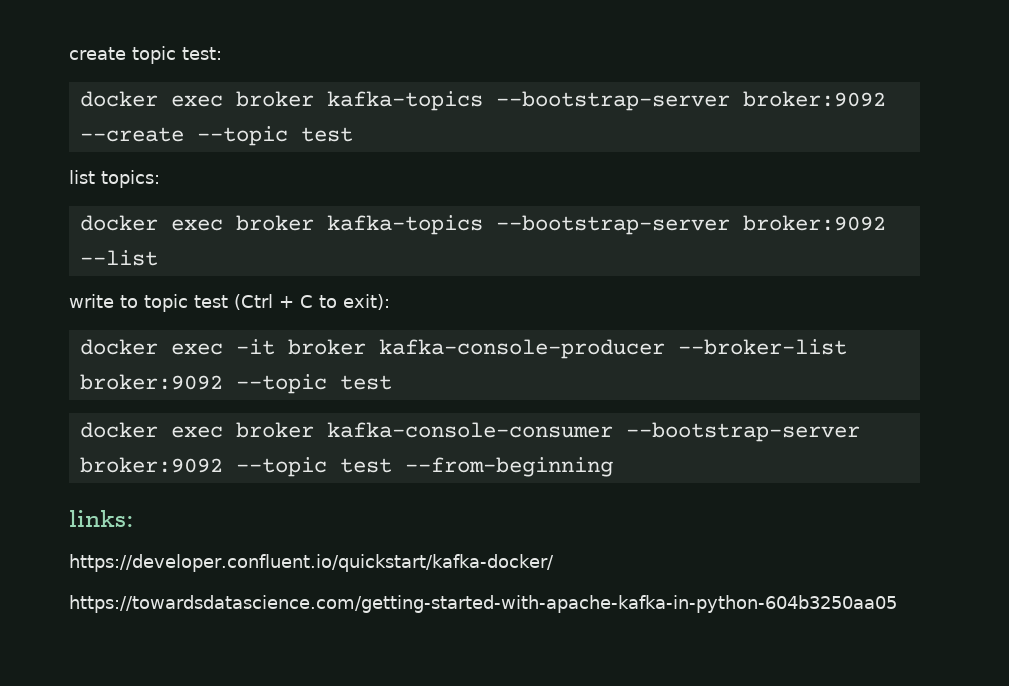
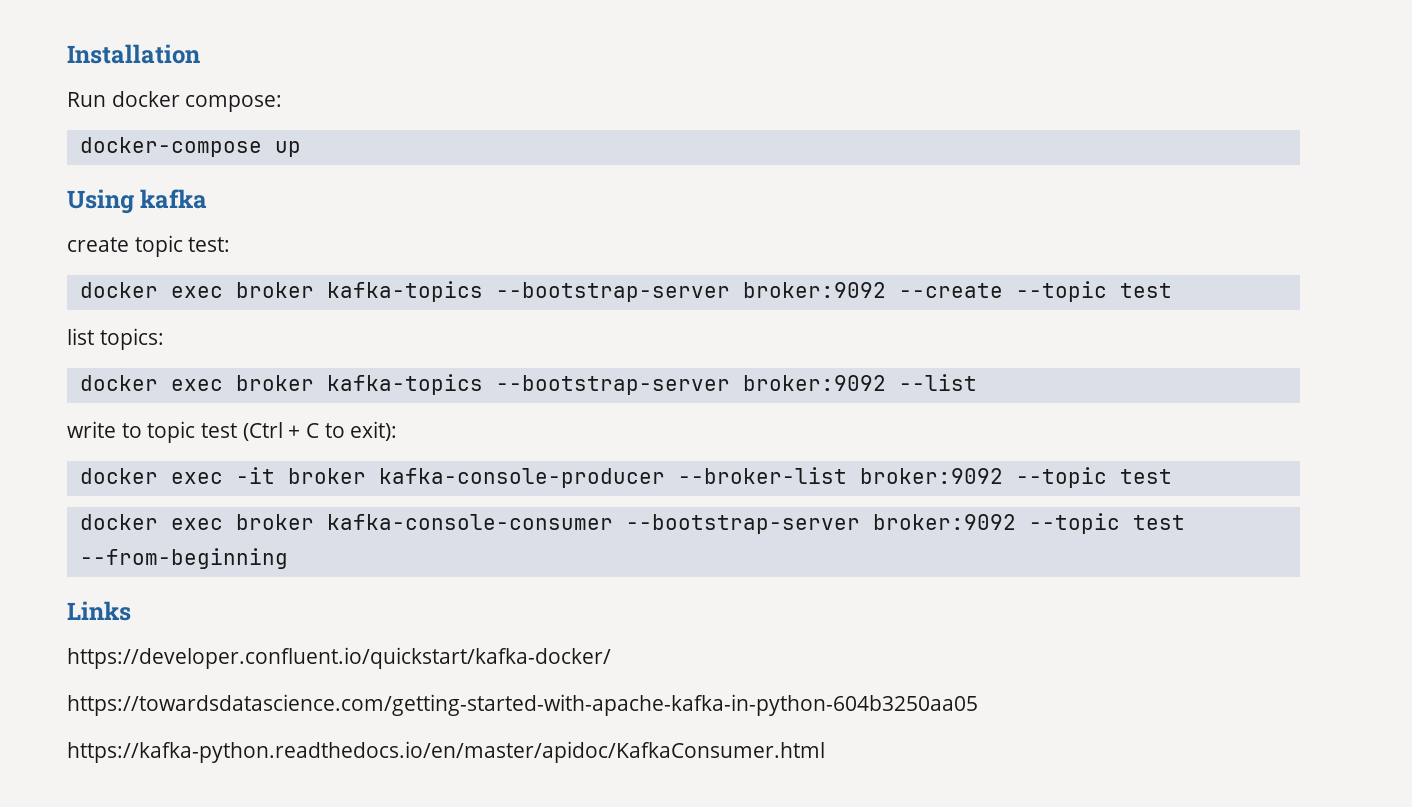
+ Installation
+ Run docker compose:
+ docker-compose up
+ Using kafka
- links:
+ Links
+ https://kafka-python.readthedocs.io/en/master/apidoc/KafkaConsumer.html

